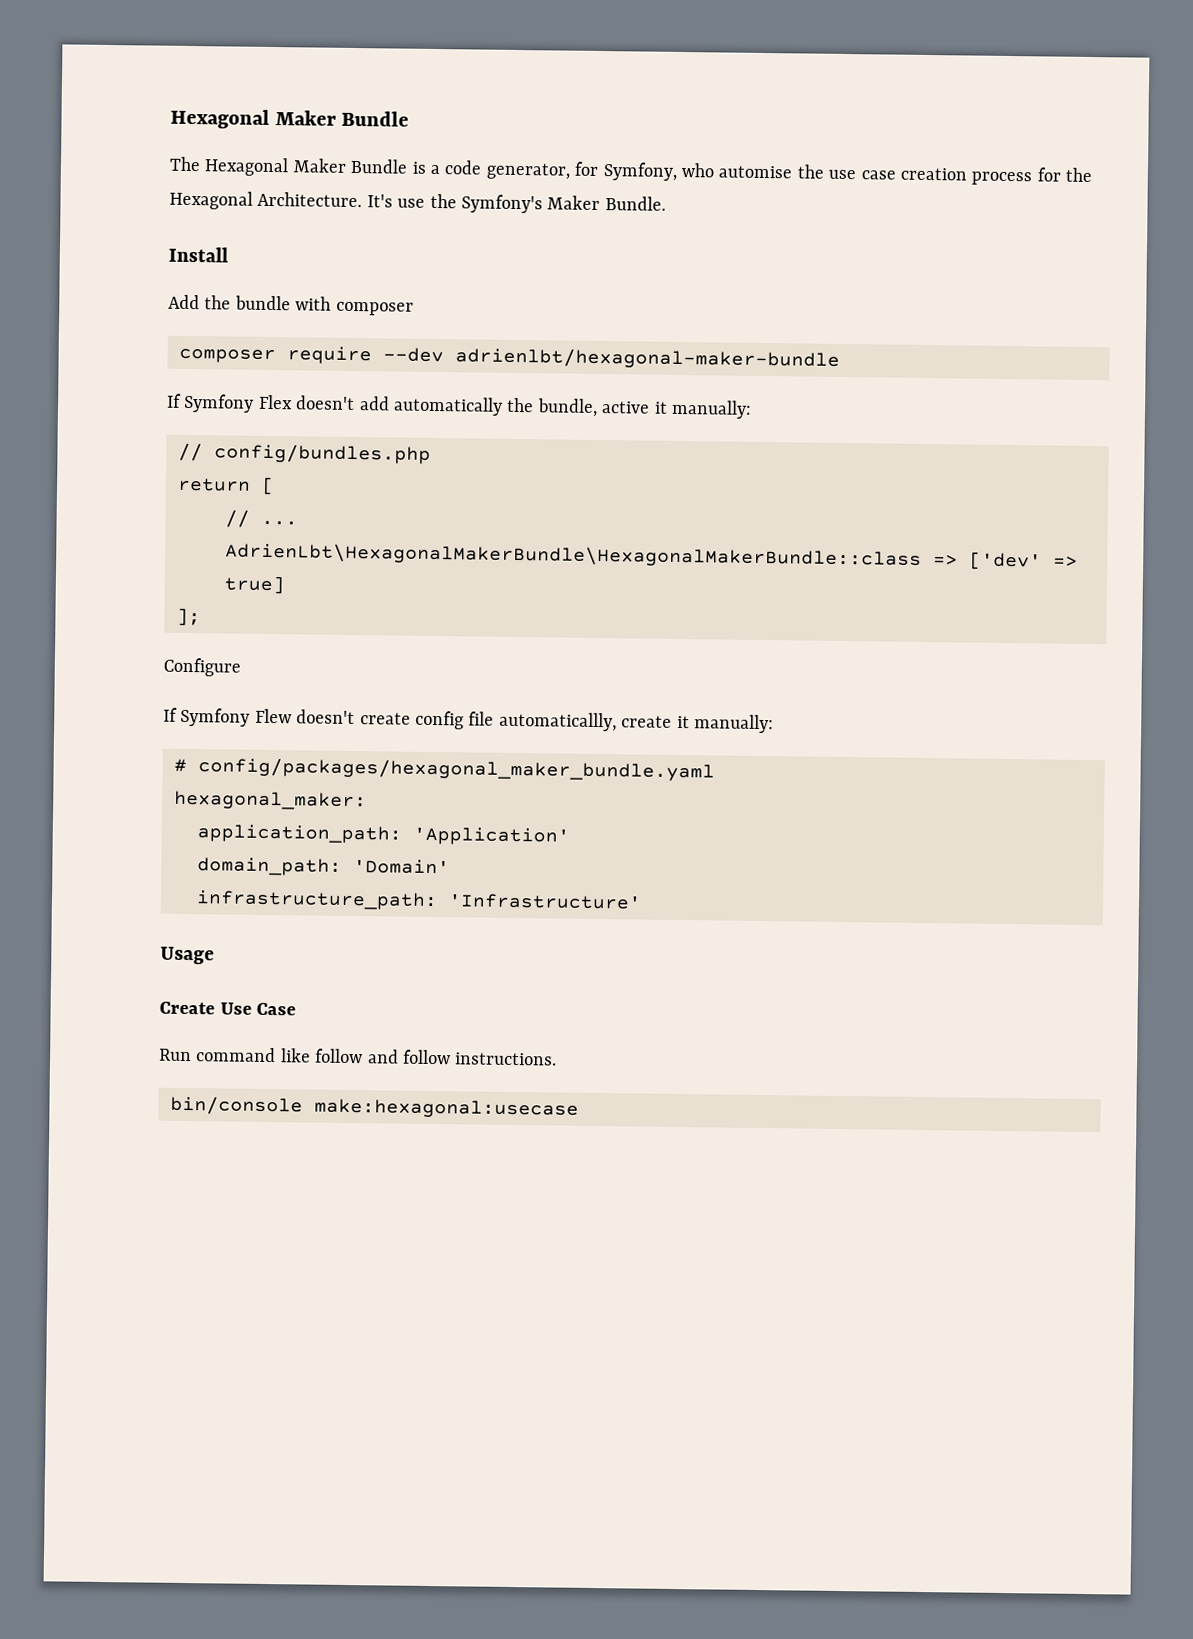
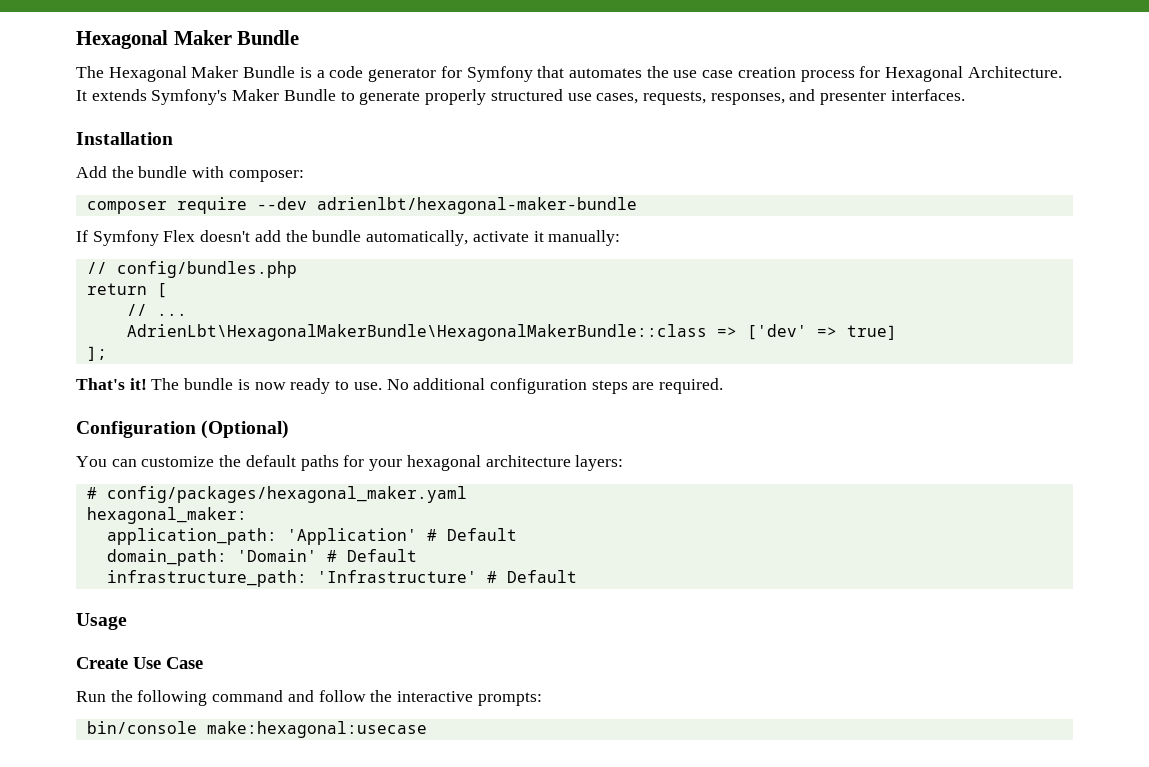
- The Hexagonal Maker Bundle is a code generator, for Symfony, who automise the use case creation process for the Hexagonal Architecture.
+ The Hexagonal Maker Bundle is a code generator for Symfony that automates the use case creation process for Hexagonal Architecture.
- It's use the Symfony's Maker Bundle.
- Install
+ It extends Symfony's Maker Bundle to generate properly structured use cases, requests, responses, and presenter interfaces.
+ Installation
- Add the bundle with composer
+ Add the bundle with composer:
- If Symfony Flex doesn't add automatically the bundle, active it manually:
+ If Symfony Flex doesn't add the bundle automatically, activate it manually:
- Configure
- If Symfony Flew doesn't create config file automaticallly, create it manually:
- # config/packages/hexagonal_maker_bundle.yaml
+ That's it! The bundle is now ready to use. No additional configuration steps are required.
+ Configuration (Optional)
+ You can customize the default paths for your hexagonal architecture layers:
+ # config/packages/hexagonal_maker.yaml
- application_path: 'Application'
+ application_path: 'Application' # Default
- domain_path: 'Domain'
+ domain_path: 'Domain' # Default
- infrastructure_path: 'Infrastructure'
+ infrastructure_path: 'Infrastructure' # Default
- Run command like follow and follow instructions.
+ Run the following command and follow the interactive prompts:

